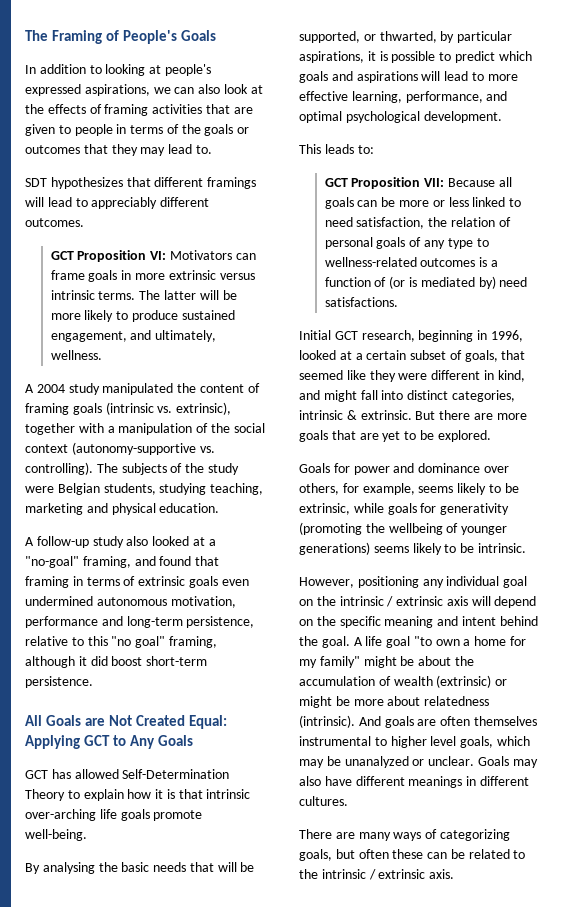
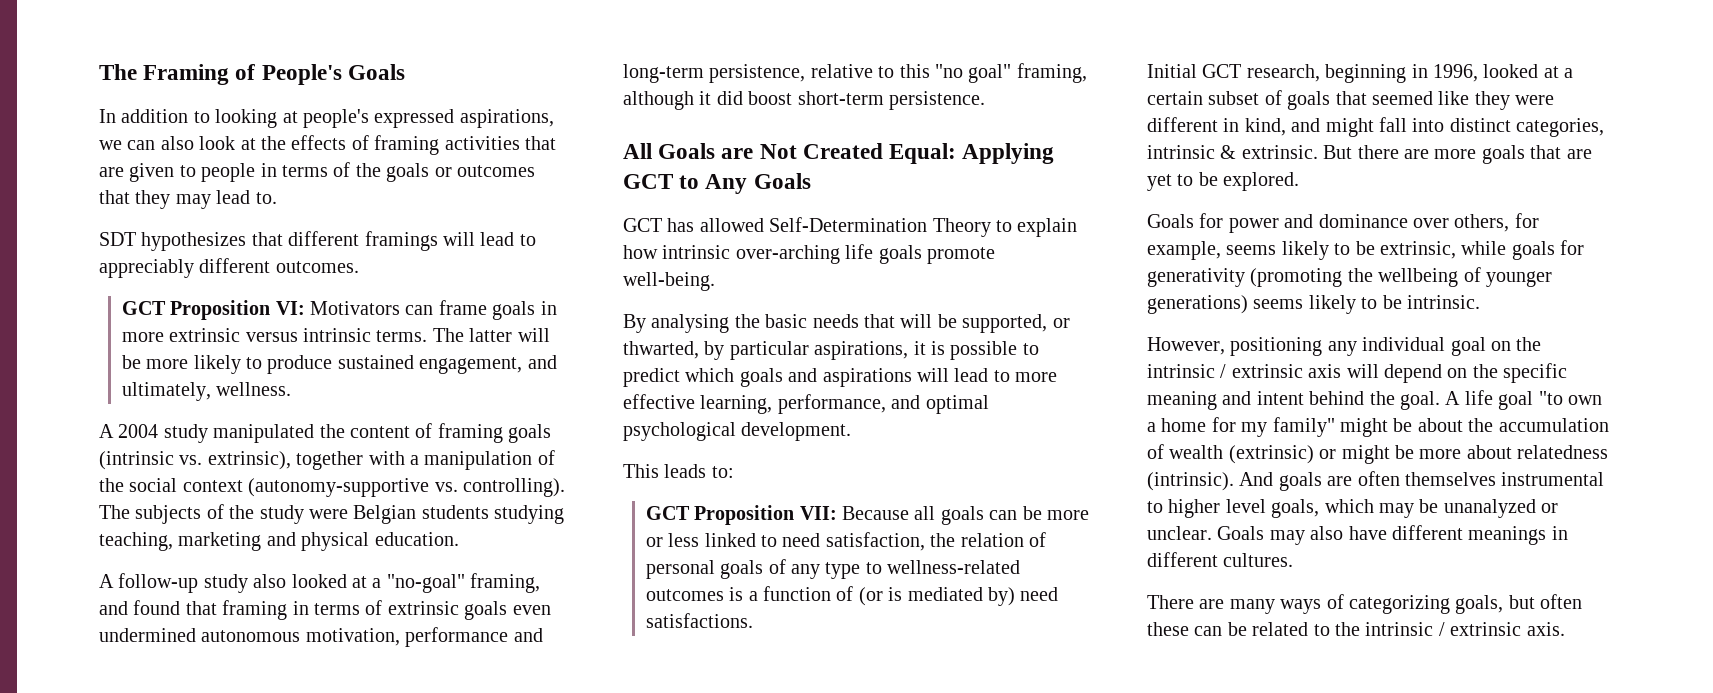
- The subjects of the study were Belgian students, studying teaching, marketing and physical education.
+ The subjects of the study were Belgian students studying teaching, marketing and physical education.
- GCT has allowed Self-Determination Theory to explain how it is that intrinsic over-arching life goals promote well-being.
+ GCT has allowed Self-Determination Theory to explain how intrinsic over-arching life goals promote well-being.
- Initial GCT research, beginning in 1996, looked at a certain subset of goals, that seemed like they were different in kind, and might fall into distinct categories, intrinsic & extrinsic.
+ Initial GCT research, beginning in 1996, looked at a certain subset of goals that seemed like they were different in kind, and might fall into distinct categories, intrinsic & extrinsic.

